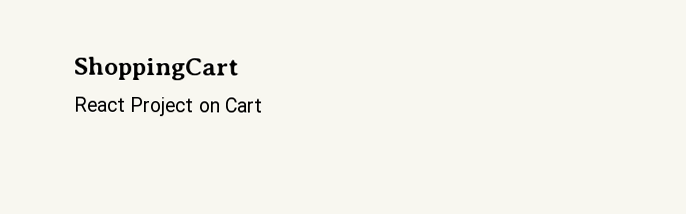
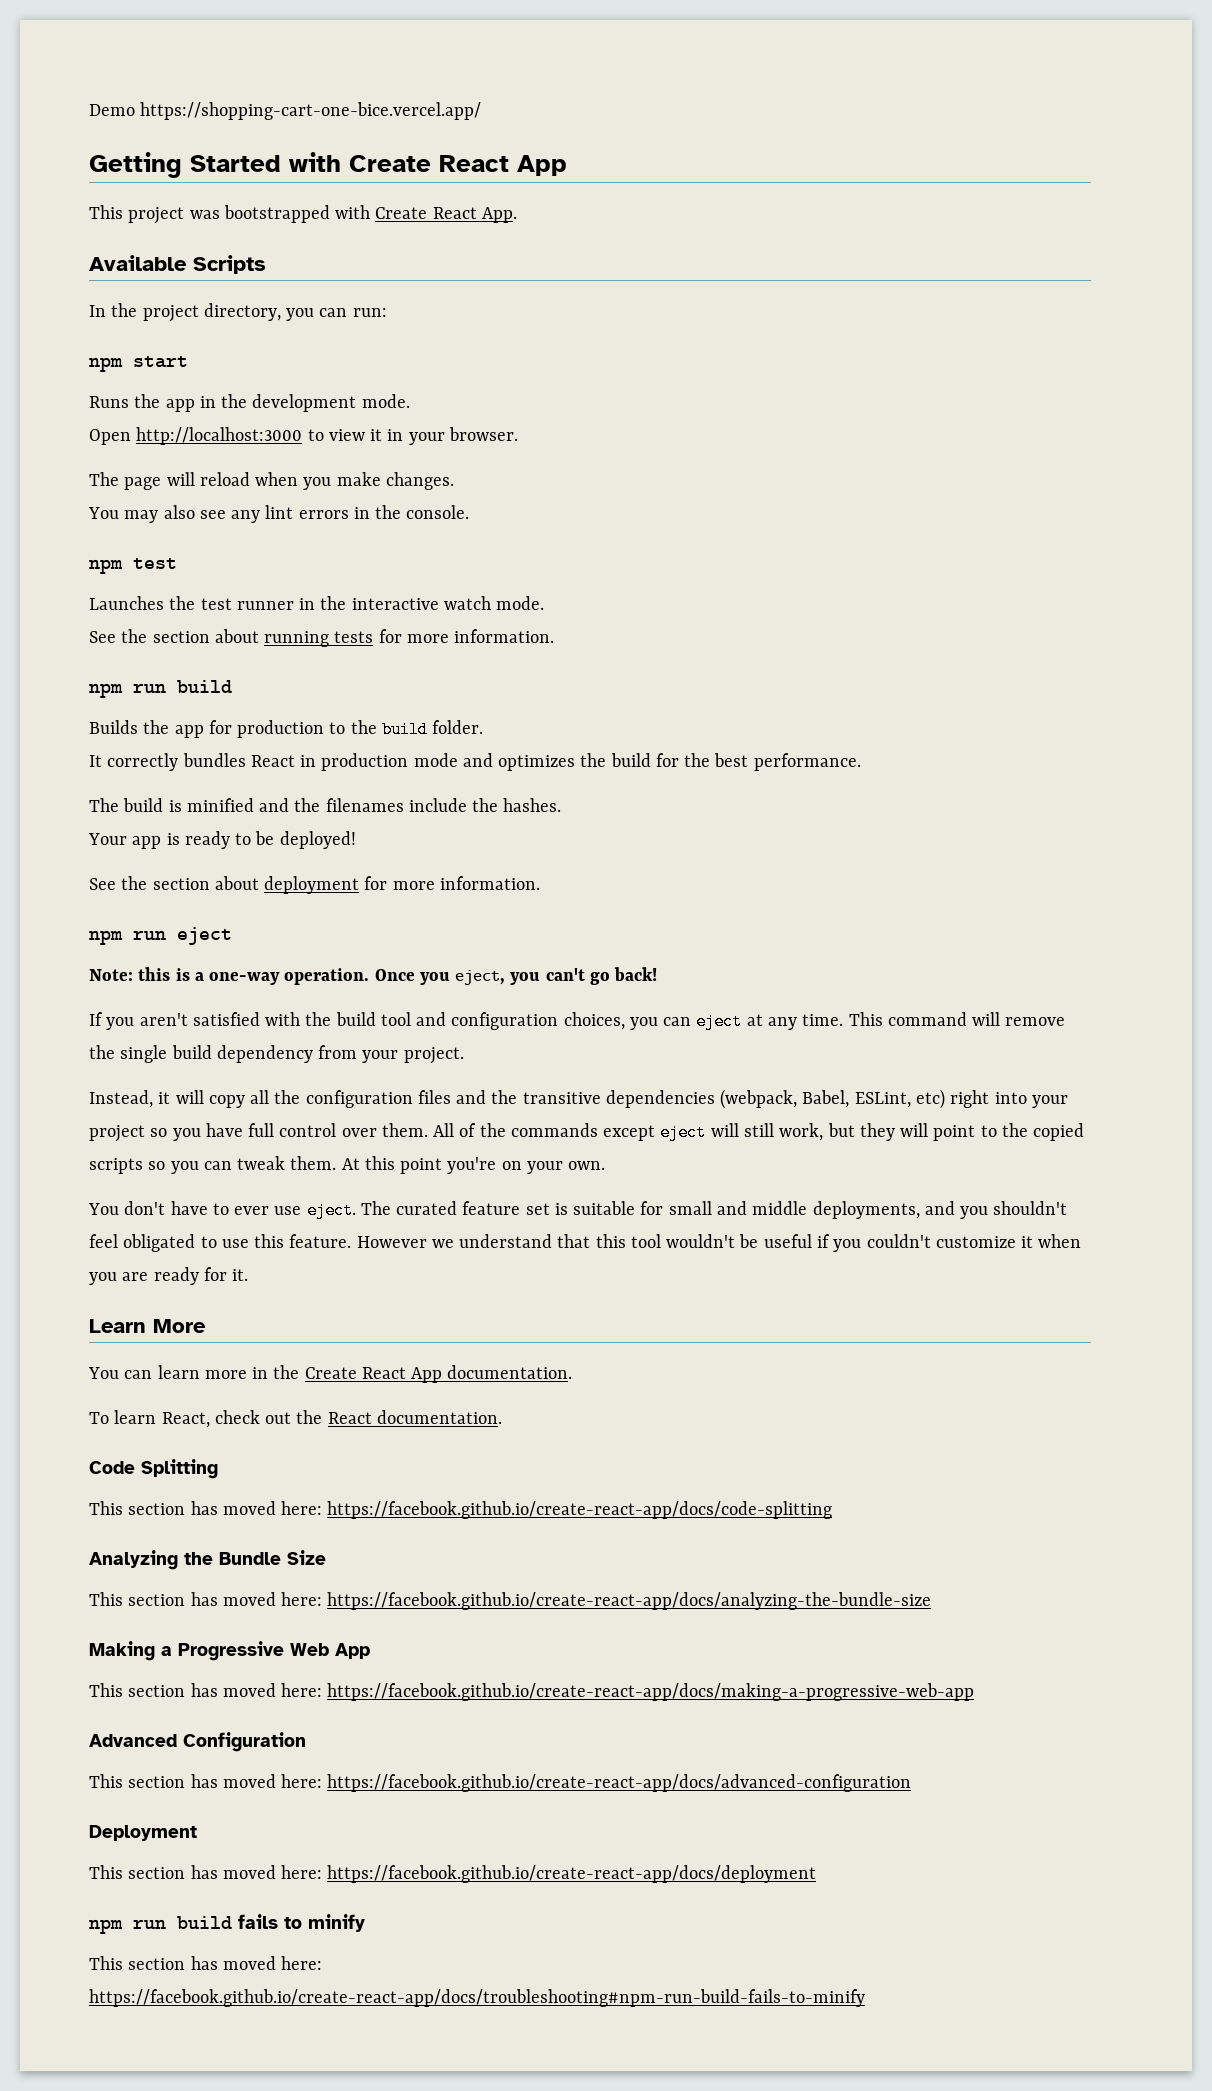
- ShoppingCart
- React Project on Cart
+ Demo https://shopping-cart-one-bice.vercel.app/
+ Getting Started with Create React App
+ This project was bootstrapped with Create React App.
+ Available Scripts
+ In the project directory, you can run:
+ npm start
+ Runs the app in the development mode.
+ Open http://localhost:3000 to view it in your browser.
+ The page will reload when you make changes.
+ You may also see any lint errors in the console.
+ npm test
+ Launches the test runner in the interactive watch mode.
+ See the section about running tests for more information.
+ npm run build
+ Builds the app for production to the build folder.
+ It correctly bundles React in production mode and optimizes the build for the best performance.
+ The build is minified and the filenames include the hashes.
+ Your app is ready to be deployed!
+ See the section about deployment for more information.
+ npm run eject
+ Note: this is a one-way operation. Once you eject, you can't go back!
+ If you aren't satisfied with the build tool and configuration choices, you can eject at any time. This command will remove the single build dependency from your project.
+ Instead, it will copy all the configuration files and the transitive dependencies (webpack, Babel, ESLint, etc) right into your project so you have full control over them. All of the commands except eject will still work, but they will point to the copied scripts so you can tweak them. At this point you're on your own.
+ You don't have to ever use eject. The curated feature set is suitable for small and middle deployments, and you shouldn't feel obligated to use this feature. However we understand that this tool wouldn't be useful if you couldn't customize it when you are ready for it.
+ Learn More
+ You can learn more in the Create React App documentation.
+ To learn React, check out the React documentation.
+ Code Splitting
+ This section has moved here: https://facebook.github.io/create-react-app/docs/code-splitting
+ Analyzing the Bundle Size
+ This section has moved here: https://facebook.github.io/create-react-app/docs/analyzing-the-bundle-size
+ Making a Progressive Web App
+ This section has moved here: https://facebook.github.io/create-react-app/docs/making-a-progressive-web-app
+ Advanced Configuration
+ This section has moved here: https://facebook.github.io/create-react-app/docs/advanced-configuration
+ Deployment
+ This section has moved here: https://facebook.github.io/create-react-app/docs/deployment
+ npm run build fails to minify
+ This section has moved here: https://facebook.github.io/create-react-app/docs/troubleshooting#npm-run-build-fails-to-minify

